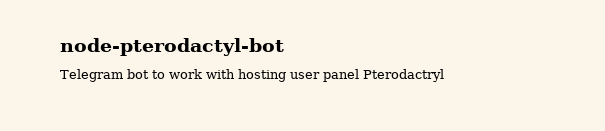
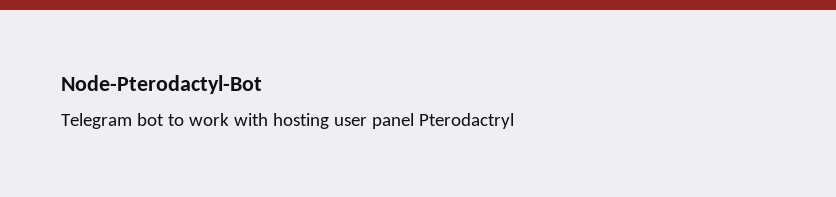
- node-pterodactyl-bot
+ Node-Pterodactyl-Bot

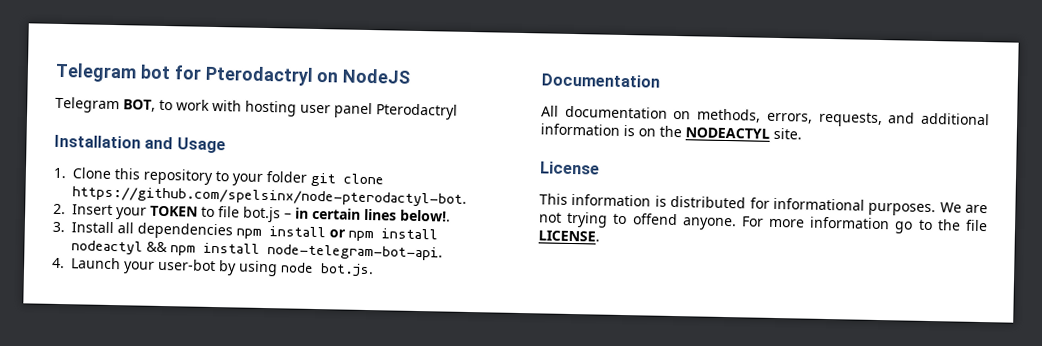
- Node-Pterodactyl-Bot
- Telegram bot to work with hosting user panel Pterodactryl
+ Telegram bot for Pterodactryl on NodeJS
+ Telegram BOT, to work with hosting user panel Pterodactryl
+ Installation and Usage
+ 1. Clone this repository to your folder git clone https://github.com/spelsinx/node-pterodactyl-bot.
+ 2. Insert your TOKEN to file bot.js – in certain lines below!.
+ 3. Install all dependencies npm install or npm install nodeactyl && npm install node-telegram-bot-api.
+ 4. Launch your user-bot by using node bot.js.
+ Documentation
+ All documentation on methods, errors, requests, and additional information is on the NODEACTYL site.
+ License
+ This information is distributed for informational purposes. We are not trying to offend anyone. For more information go to the file LICENSE.

